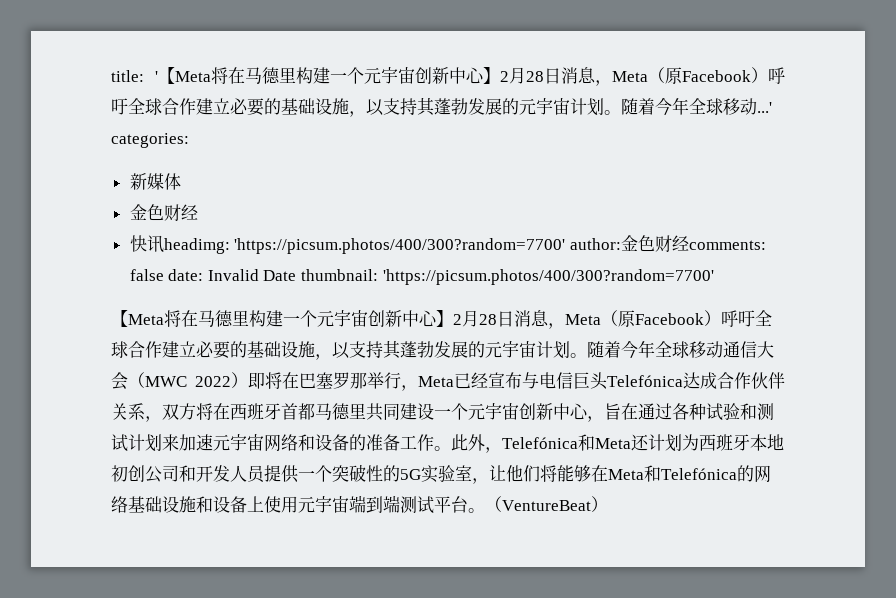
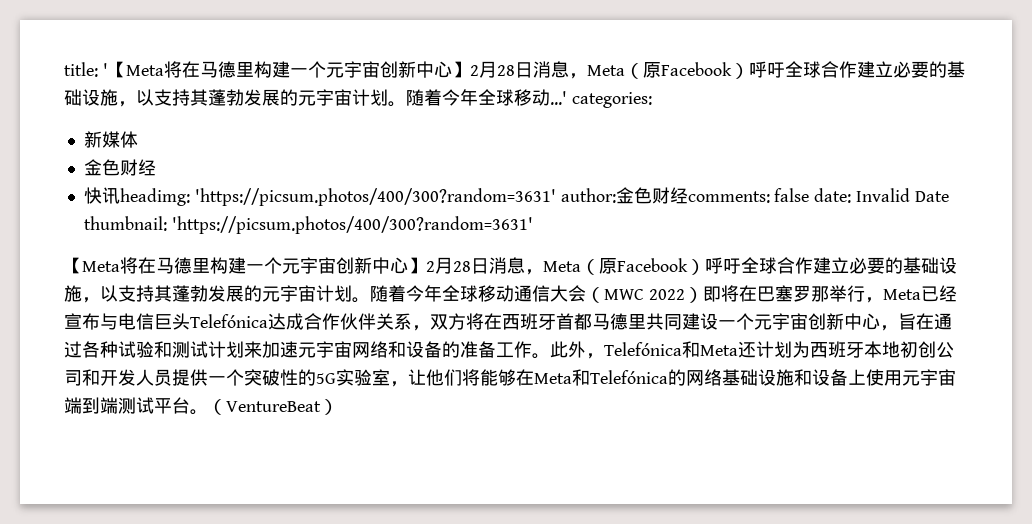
- 快讯headimg: 'https://picsum.photos/400/300?random=7700' author:金色财经comments: false date: Invalid Date thumbnail: 'https://picsum.photos/400/300?random=7700'
+ 快讯headimg: 'https://picsum.photos/400/300?random=3631' author:金色财经comments: false date: Invalid Date thumbnail: 'https://picsum.photos/400/300?random=3631'

